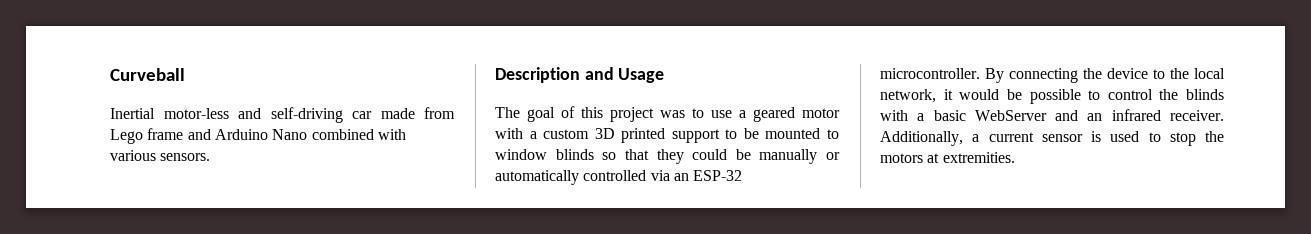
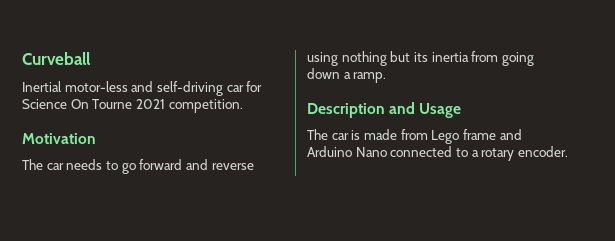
- Inertial motor-less and self-driving car made from Lego frame and Arduino Nano combined with various sensors.
+ Inertial motor-less and self-driving car for Science On Tourne 2021 competition.
+ Motivation
+ The car needs to go forward and reverse using nothing but its inertia from going down a ramp.
  Description and Usage
- The goal of this project was to use a geared motor with a custom 3D printed support to be mounted to window blinds so that they could be manually or automatically controlled via an ESP-32 microcontroller. By connecting the device to the local network, it would be possible to control the blinds with a basic WebServer and an infrared receiver. Additionally, a current sensor is used to stop the motors at extremities.
+ The car is made from Lego frame and Arduino Nano connected to a rotary encoder.

